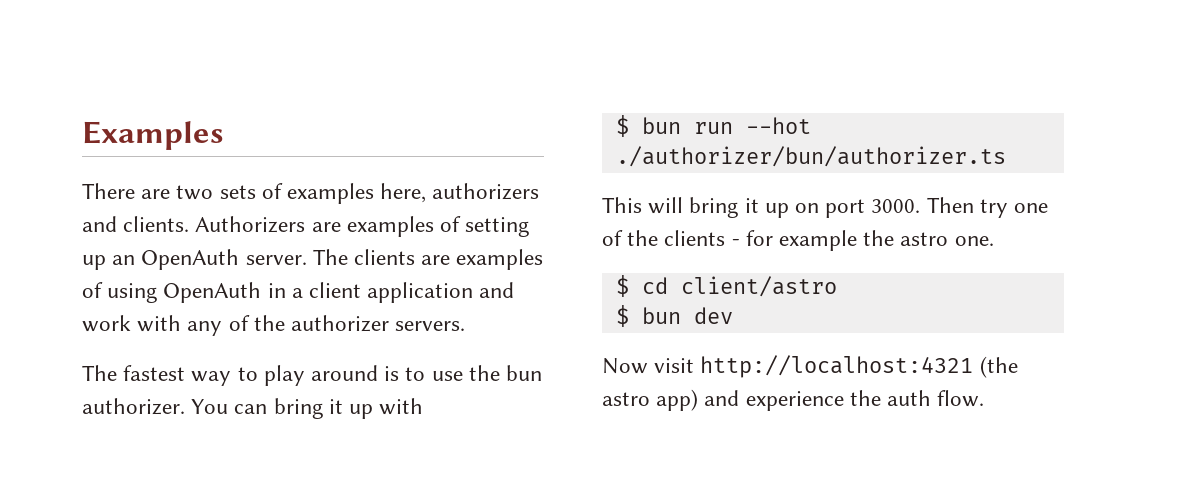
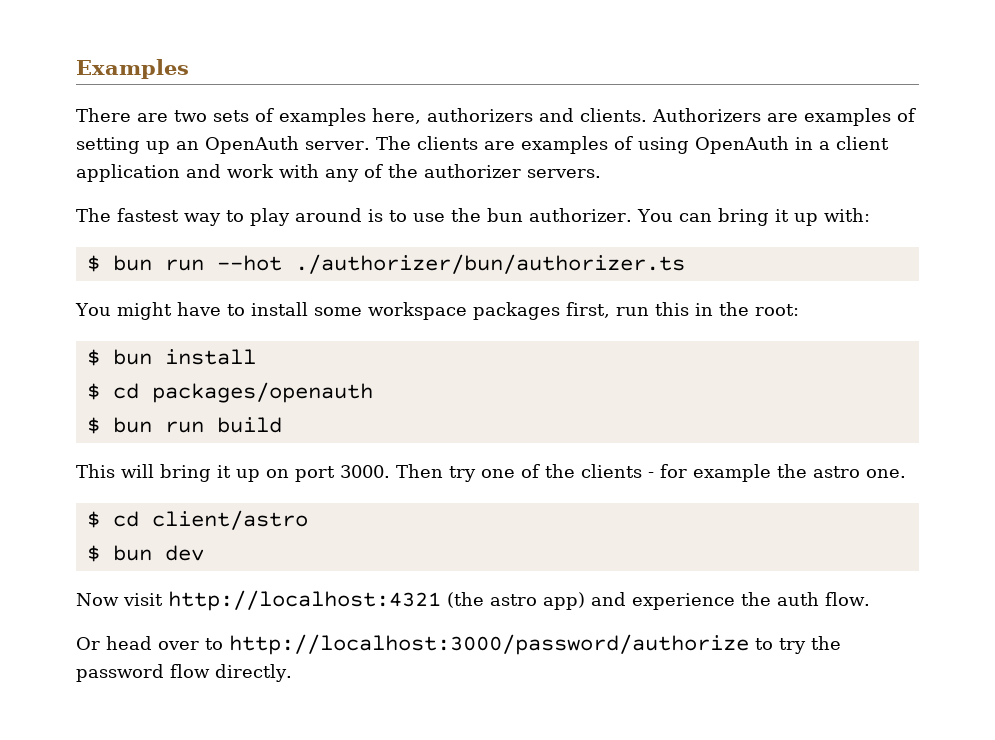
- You can bring it up with
+ You can bring it up with:
+ You might have to install some workspace packages first, run this in the root:
+ $ bun install
+ $ cd packages/openauth
+ $ bun run build
+ Or head over to http://localhost:3000/password/authorize to try the password flow directly.

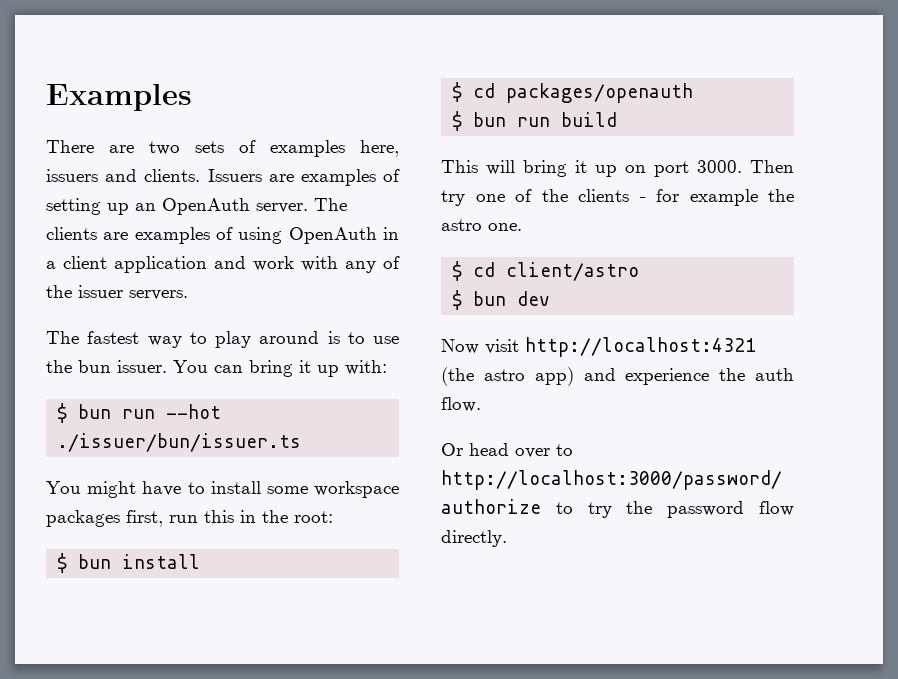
- There are two sets of examples here, authorizers and clients.
+ There are two sets of examples here, issuers and clients.
- Authorizers are examples of setting up an OpenAuth server.
+ Issuers are examples of setting up an OpenAuth server.
- The clients are examples of using OpenAuth in a client application and work with any of the authorizer servers.
+ The clients are examples of using OpenAuth in a client application and work with any of the issuer servers.
- The fastest way to play around is to use the bun authorizer.
+ The fastest way to play around is to use the bun issuer.
- $ bun run --hot ./authorizer/bun/authorizer.ts
+ $ bun run --hot ./issuer/bun/issuer.ts

